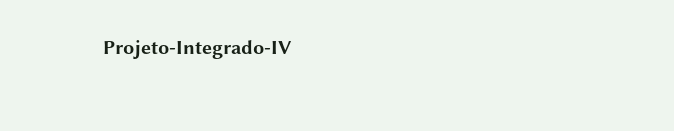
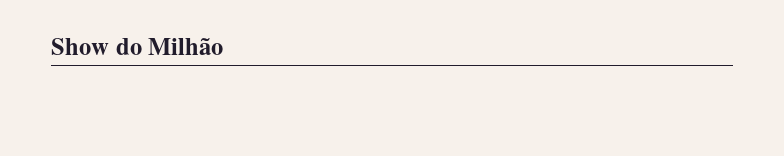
- Projeto-Integrado-IV
+ Show do Milhão

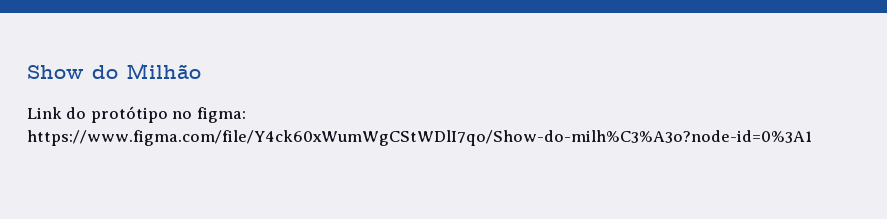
+ Link do protótipo no figma: https://www.figma.com/file/Y4ck60xWumWgCStWDlI7qo/Show-do-milh%C3%A3o?node-id=0%3A1

